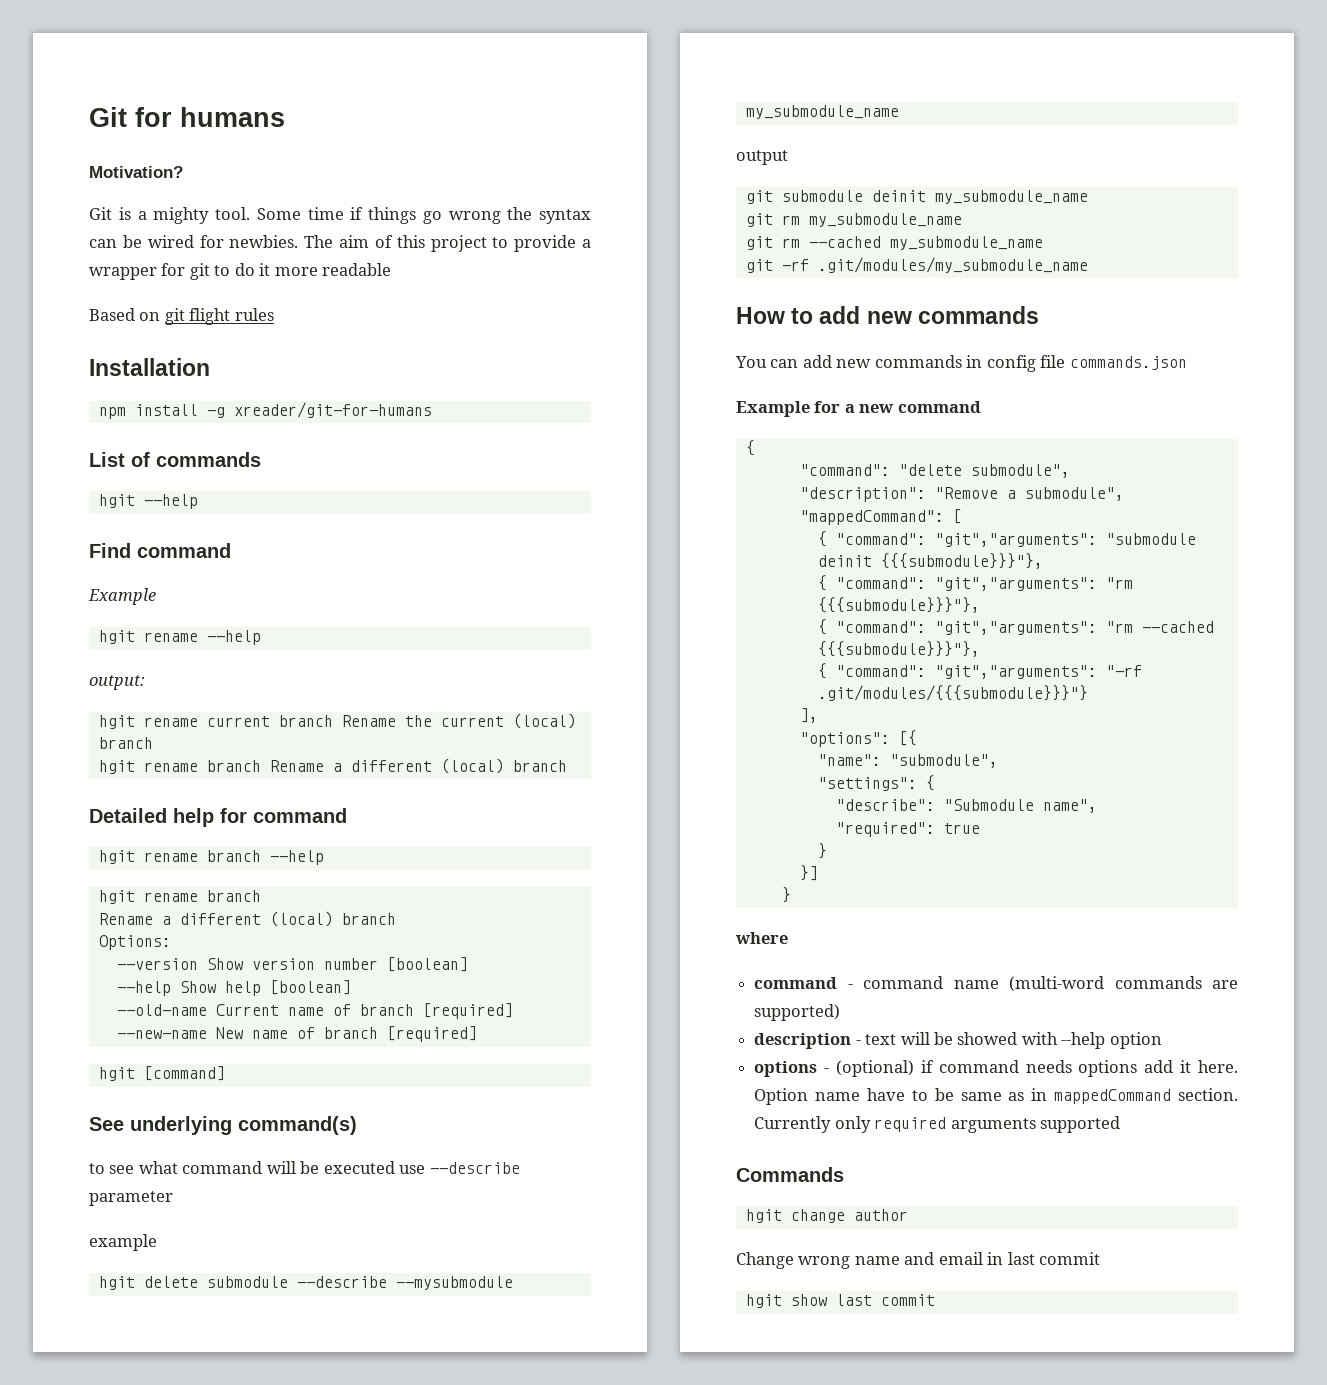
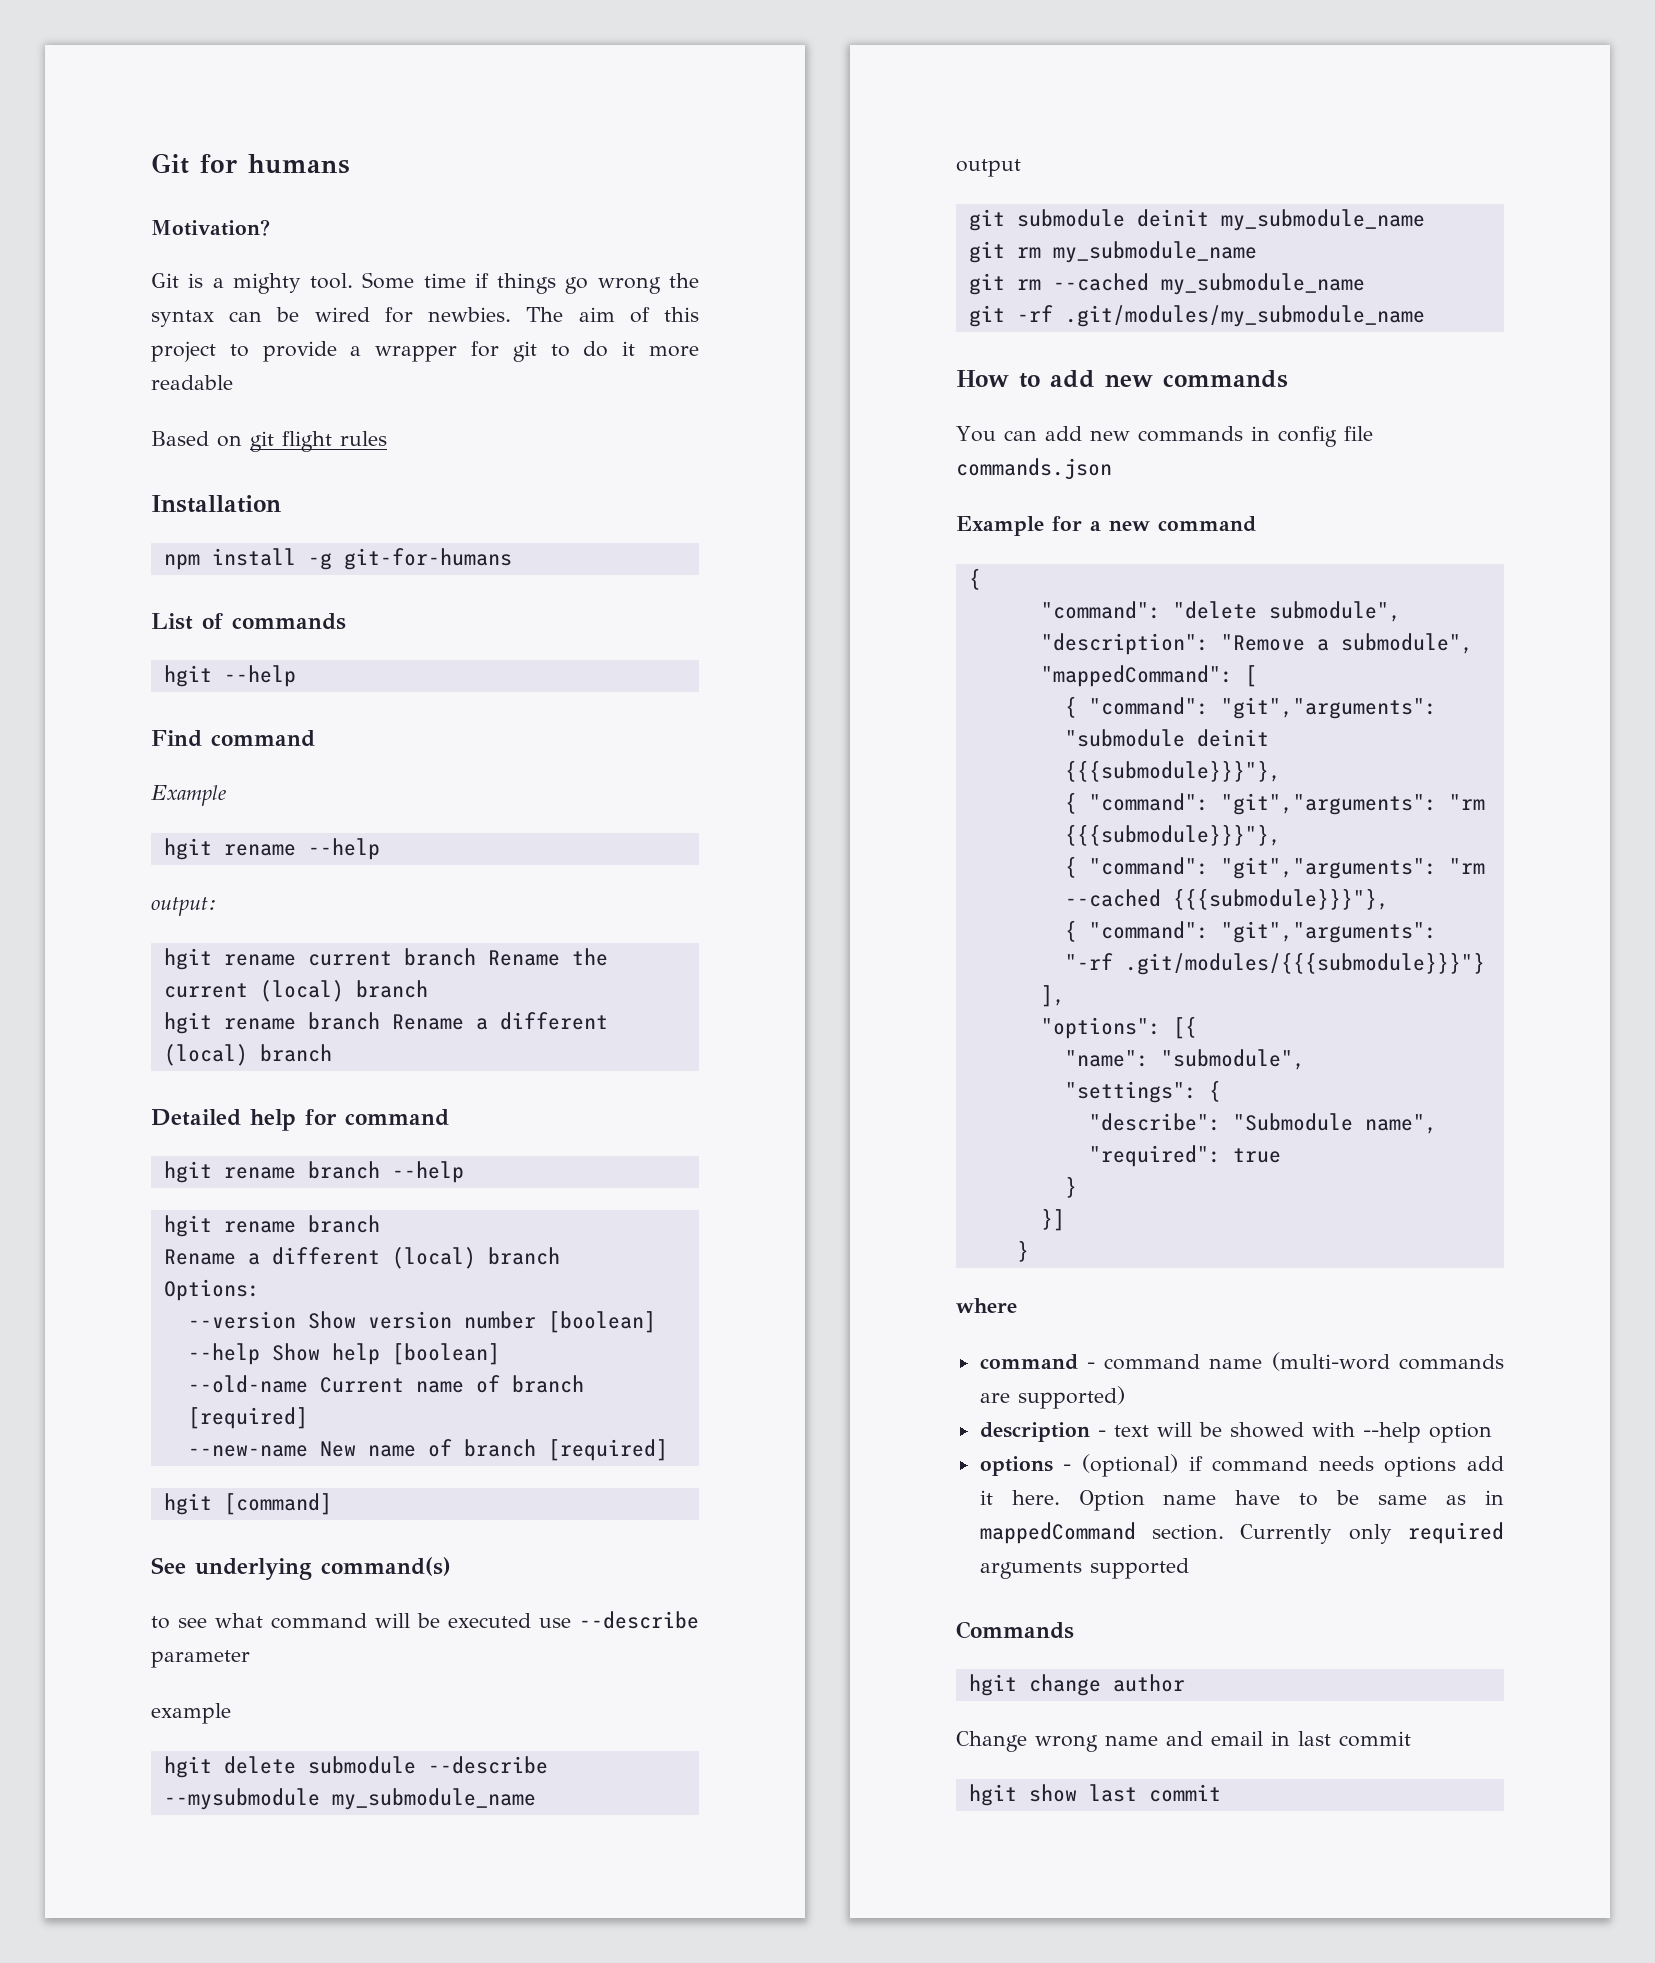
- npm install -g xreader/git-for-humans
+ npm install -g git-for-humans

